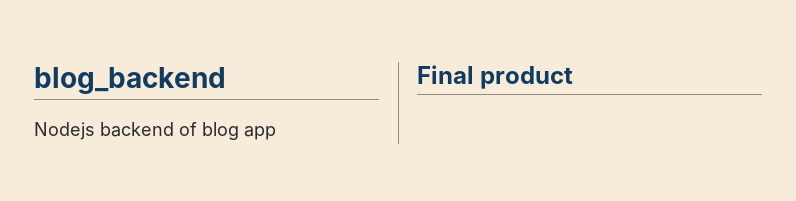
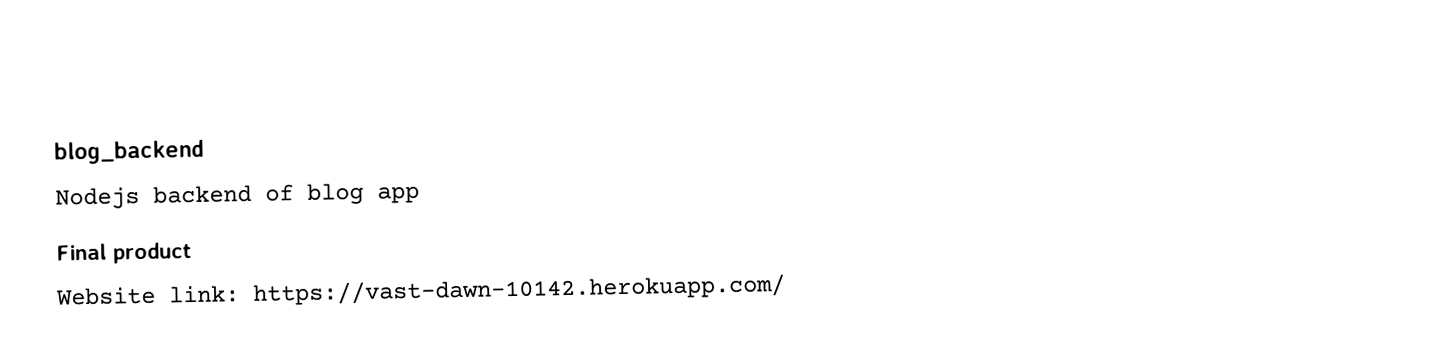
+ Website link: https://vast-dawn-10142.herokuapp.com/

